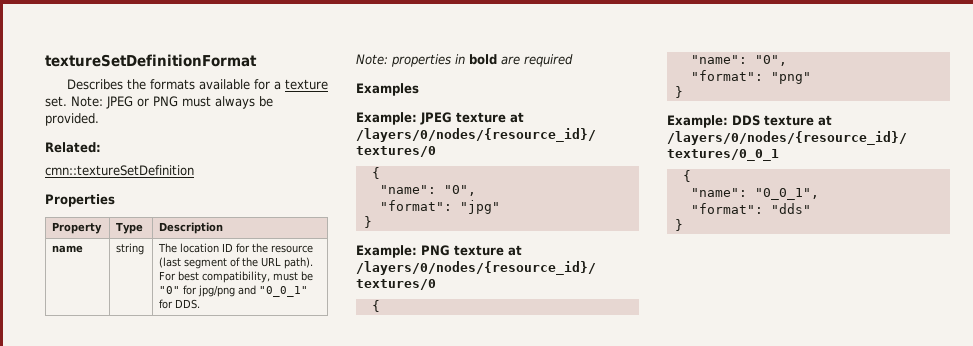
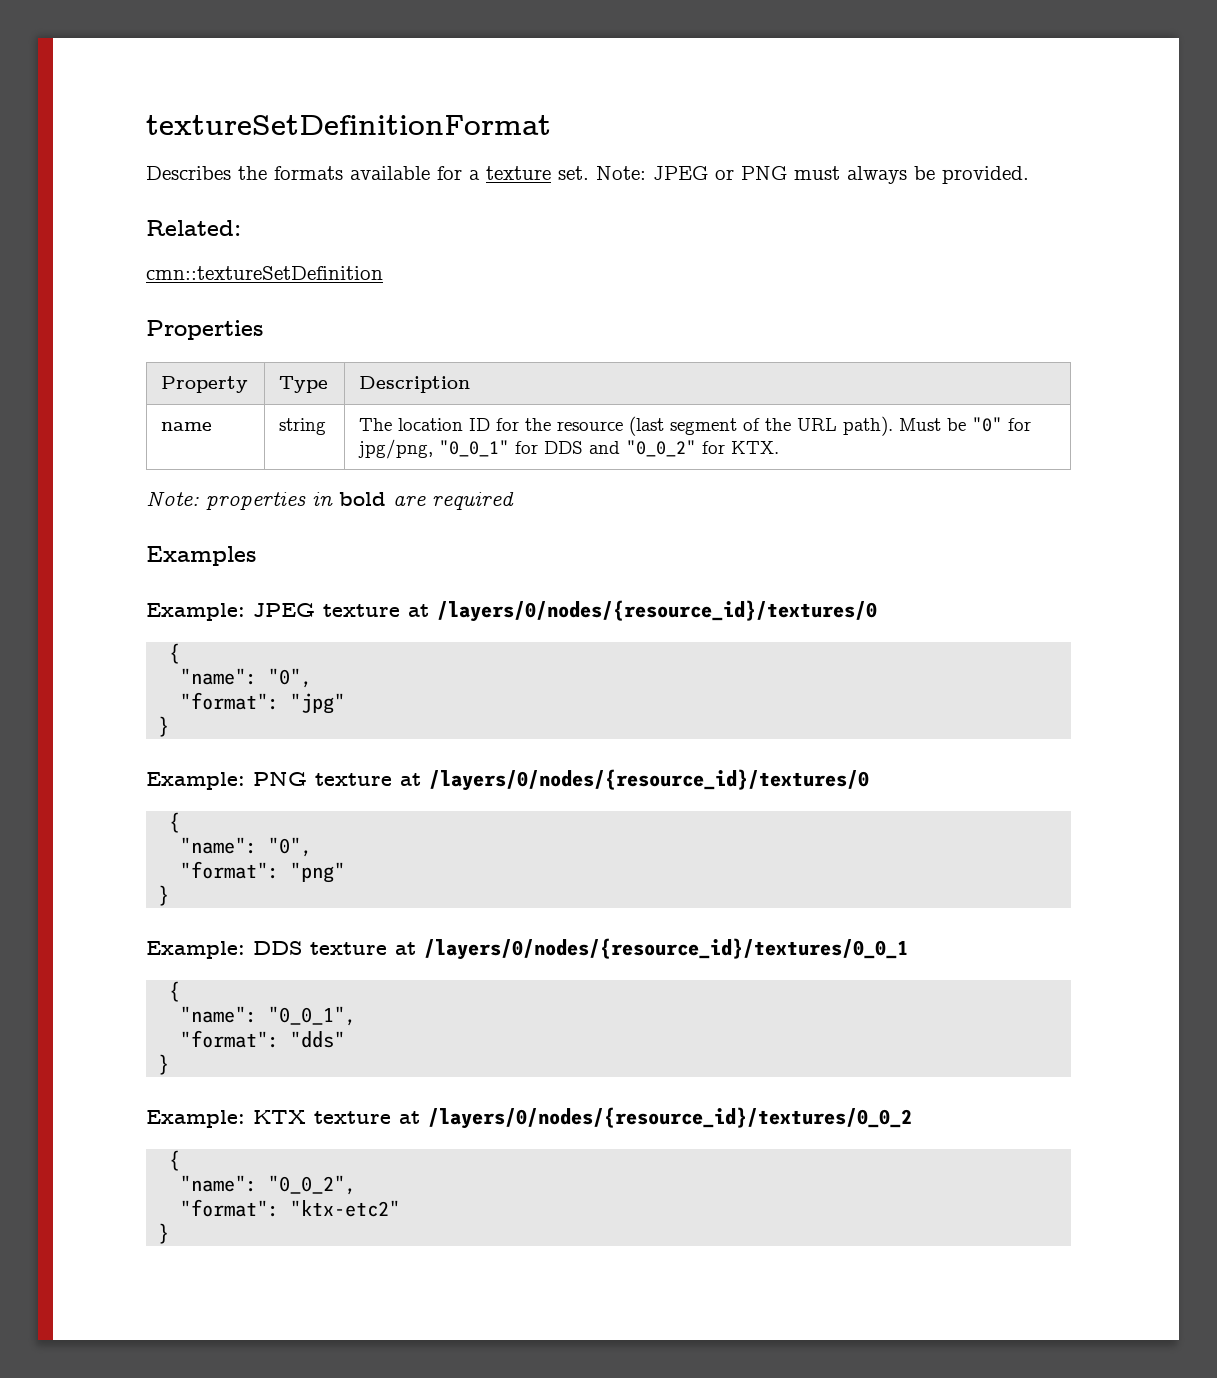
- name | string | The location ID for the resource (last segment of the URL path). For best compatibility, must be "0" for jpg/png and "0_0_1" for DDS.
+ name | string | The location ID for the resource (last segment of the URL path). Must be "0" for jpg/png, "0_0_1" for DDS and "0_0_2" for KTX.
+ Example: KTX texture at /layers/0/nodes/{resource_id}/textures/0_0_2
+ {
+ "name": "0_0_2",
+ "format": "ktx-etc2"
+ }

